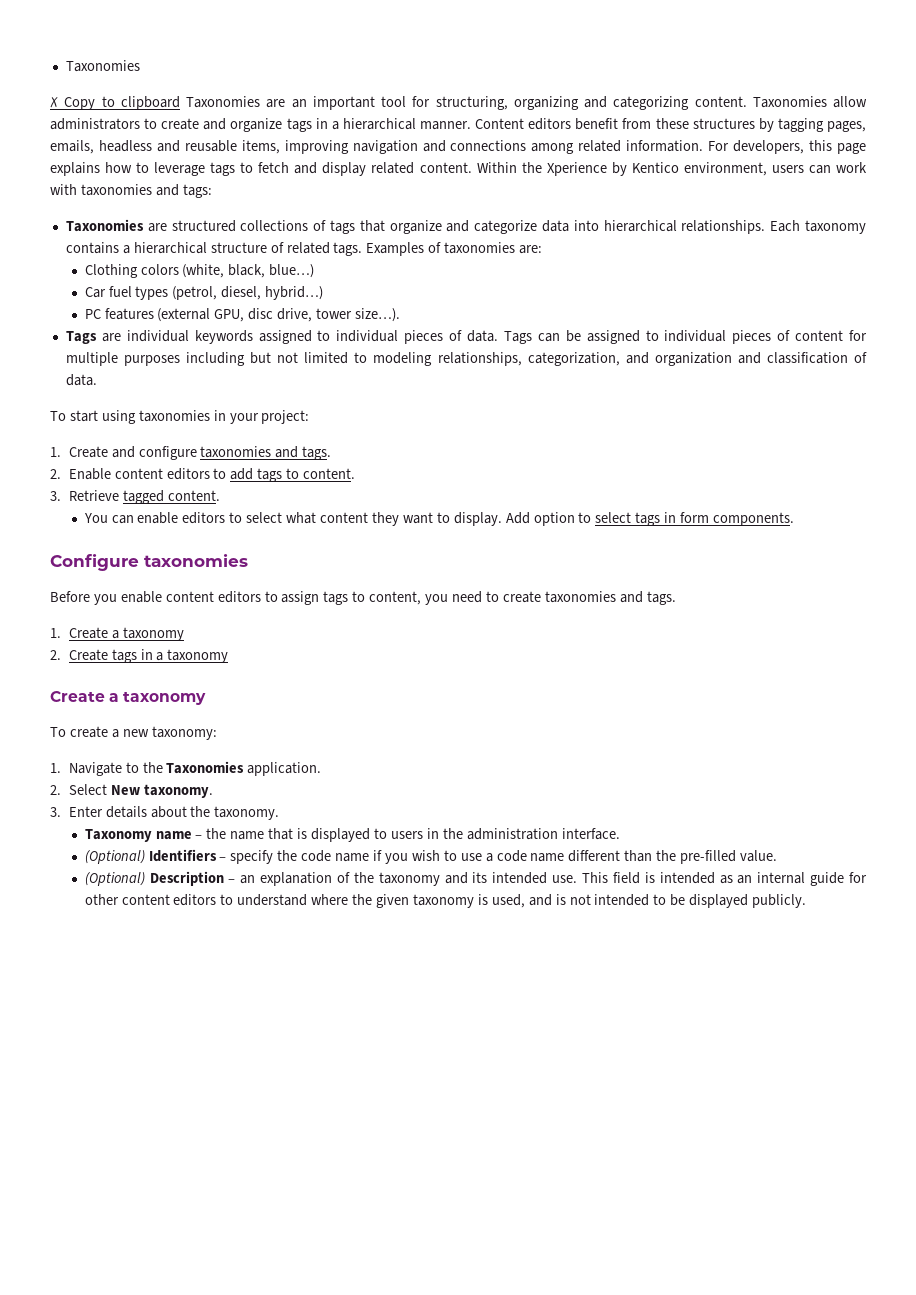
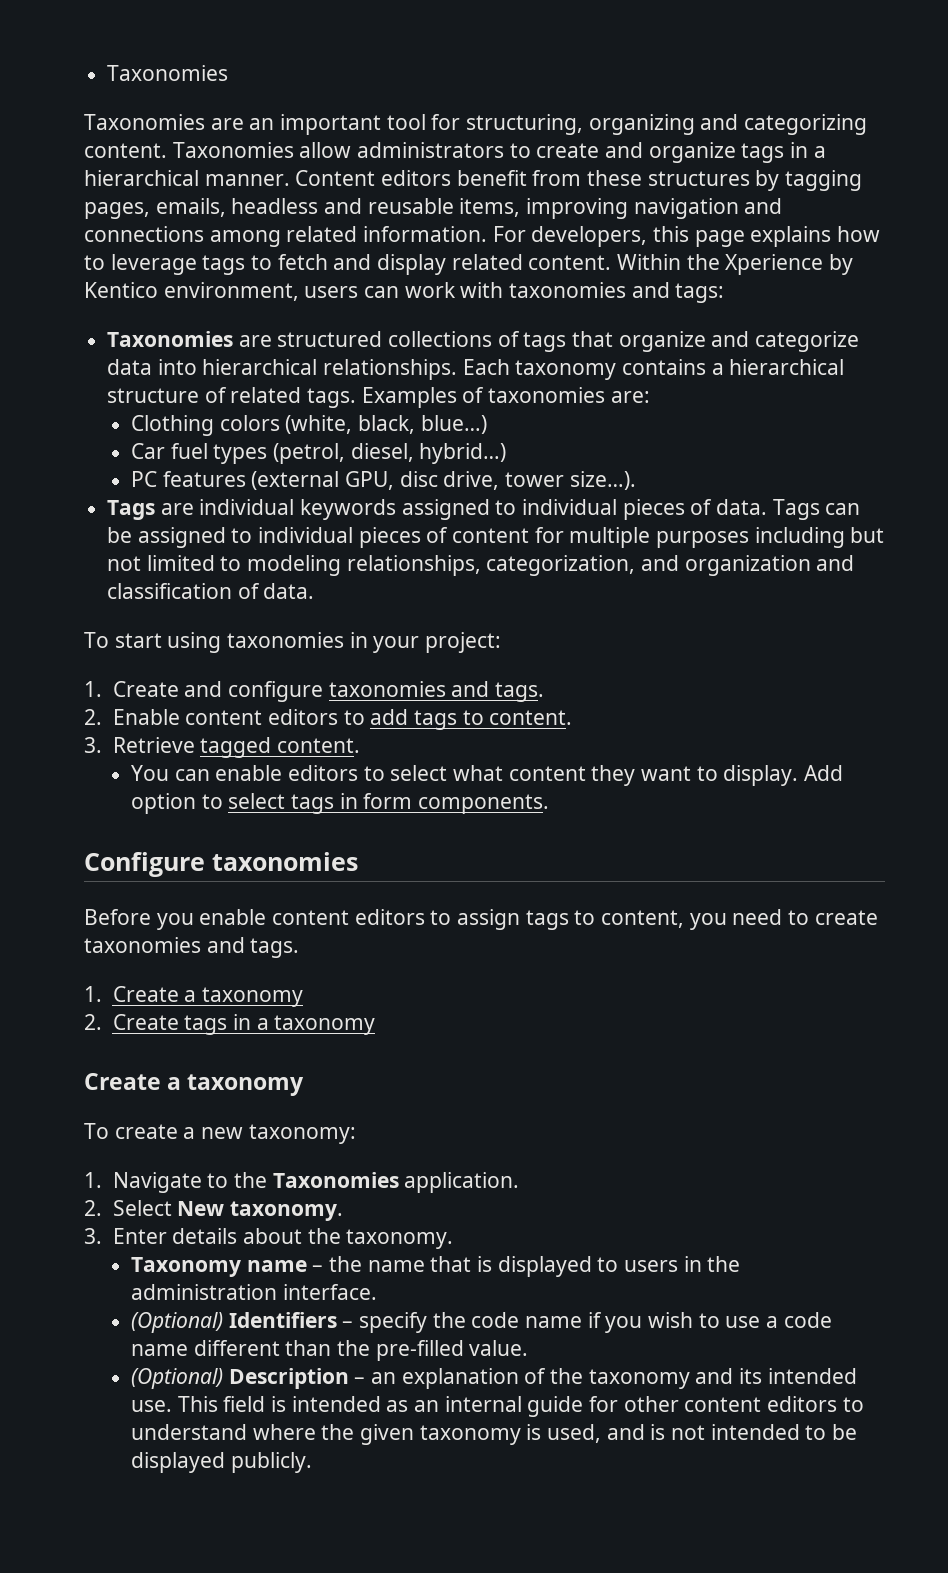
- ✗ Copy to clipboard Taxonomies are an important tool for structuring, organizing and categorizing content.
+ Taxonomies are an important tool for structuring, organizing and categorizing content.

